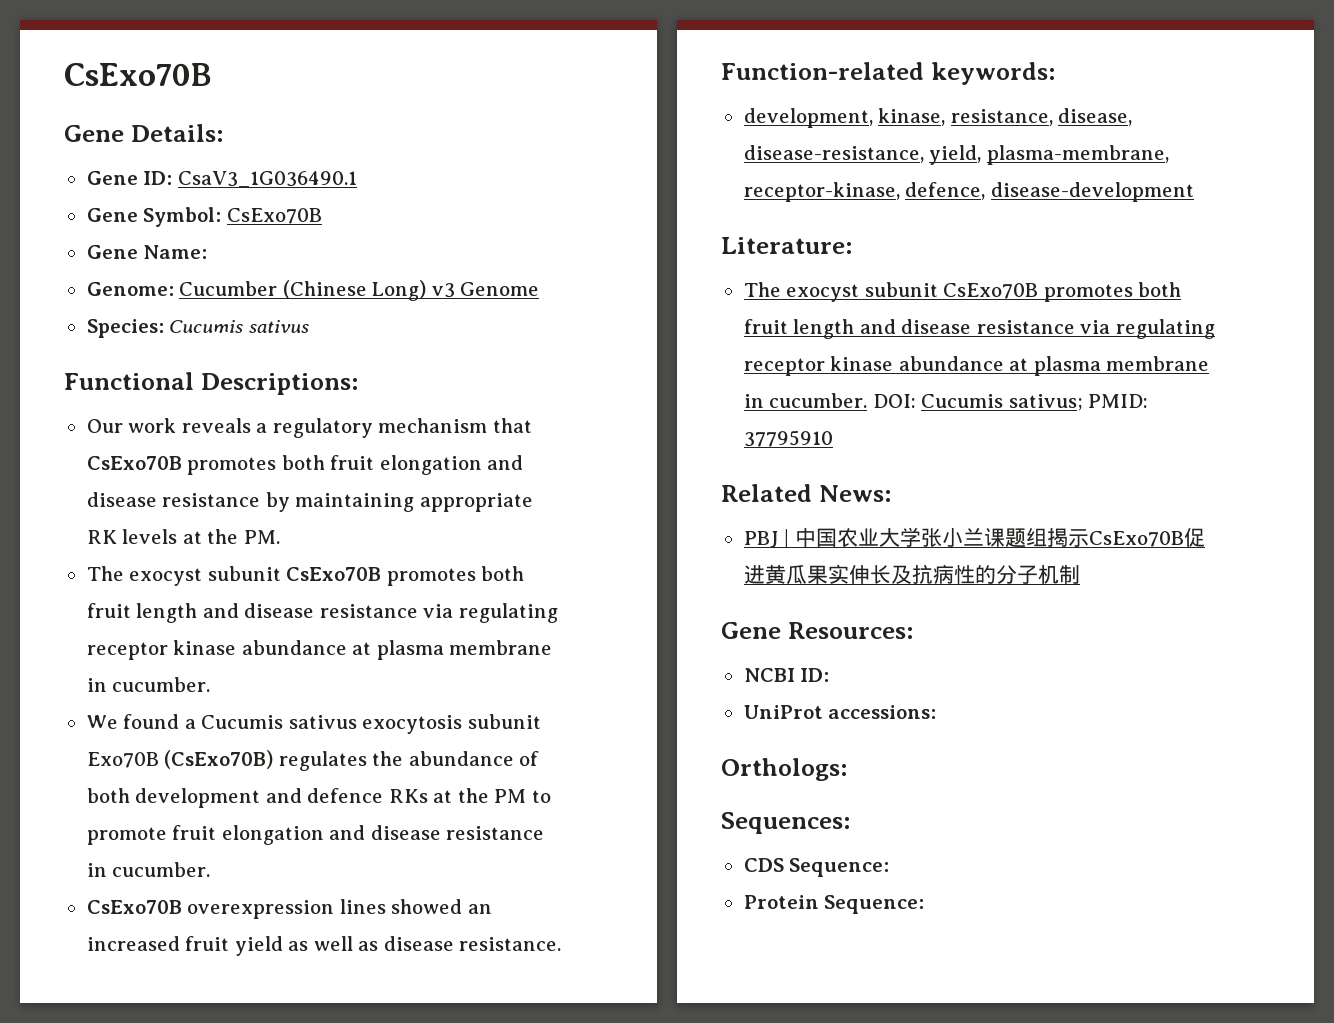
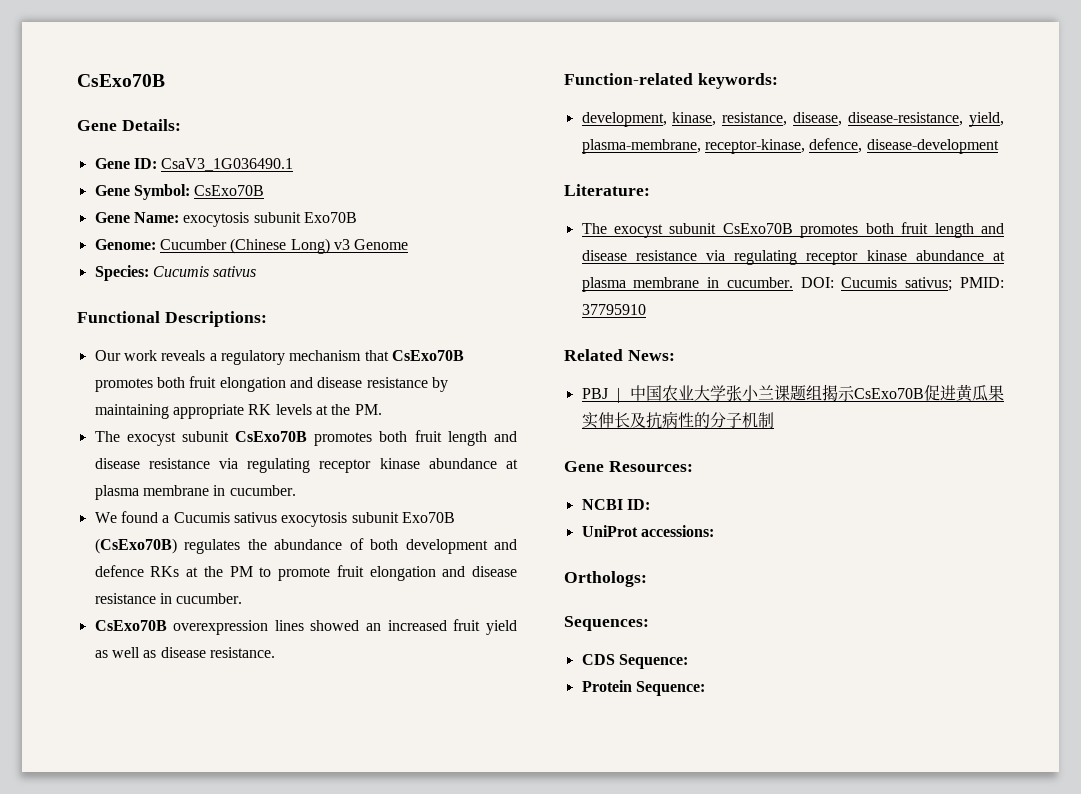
- Gene Name:
+ Gene Name: exocytosis subunit Exo70B

